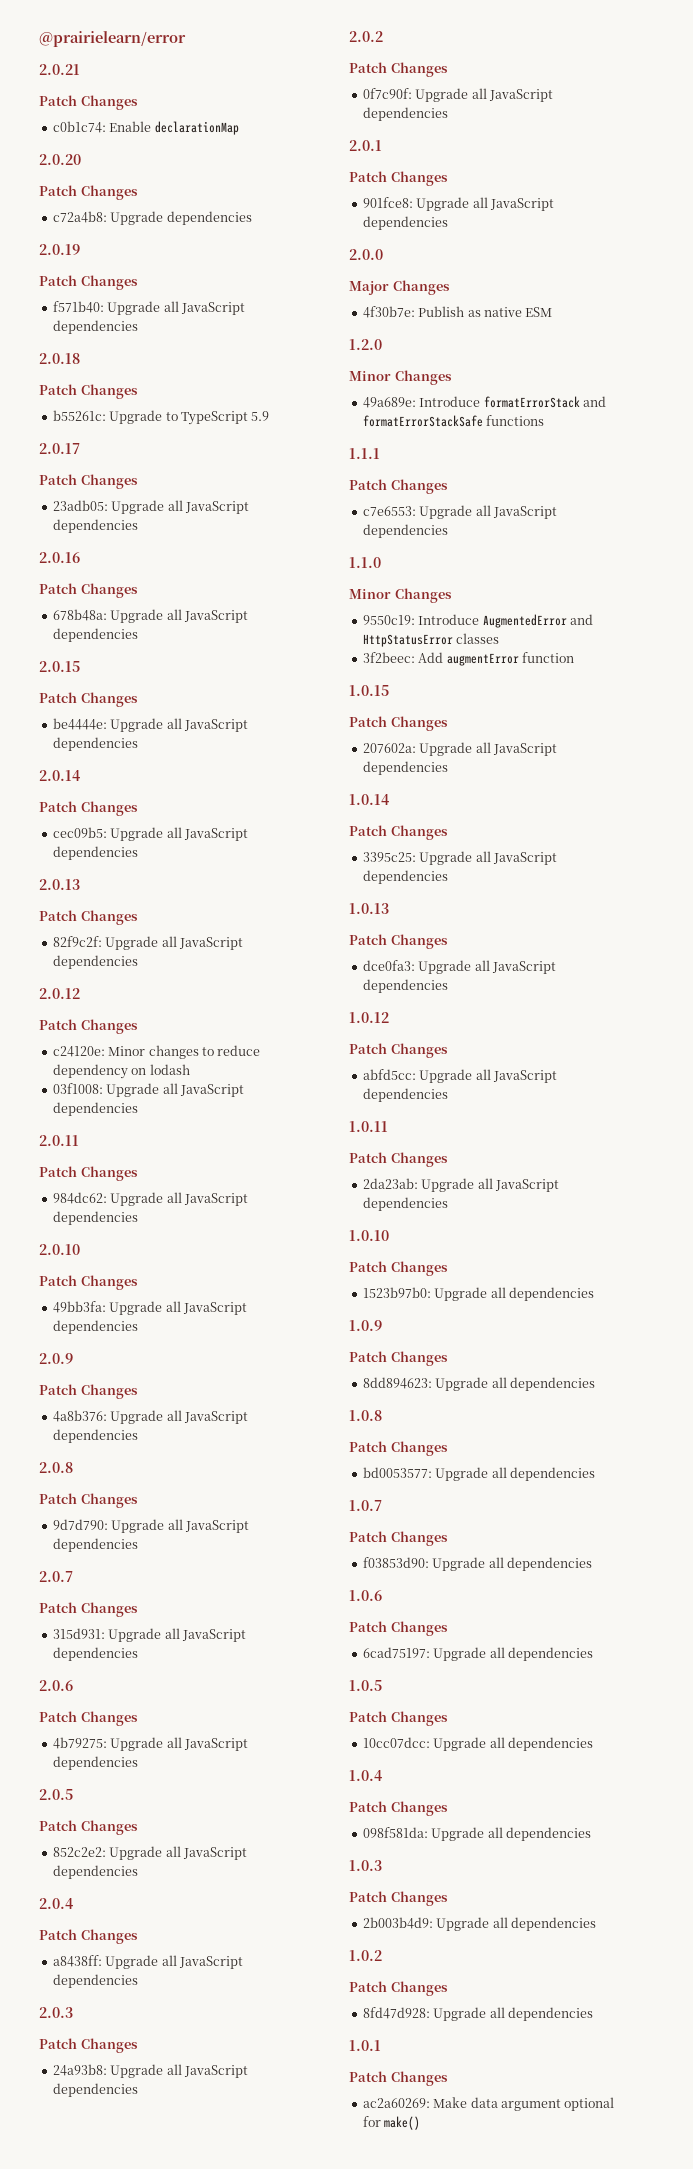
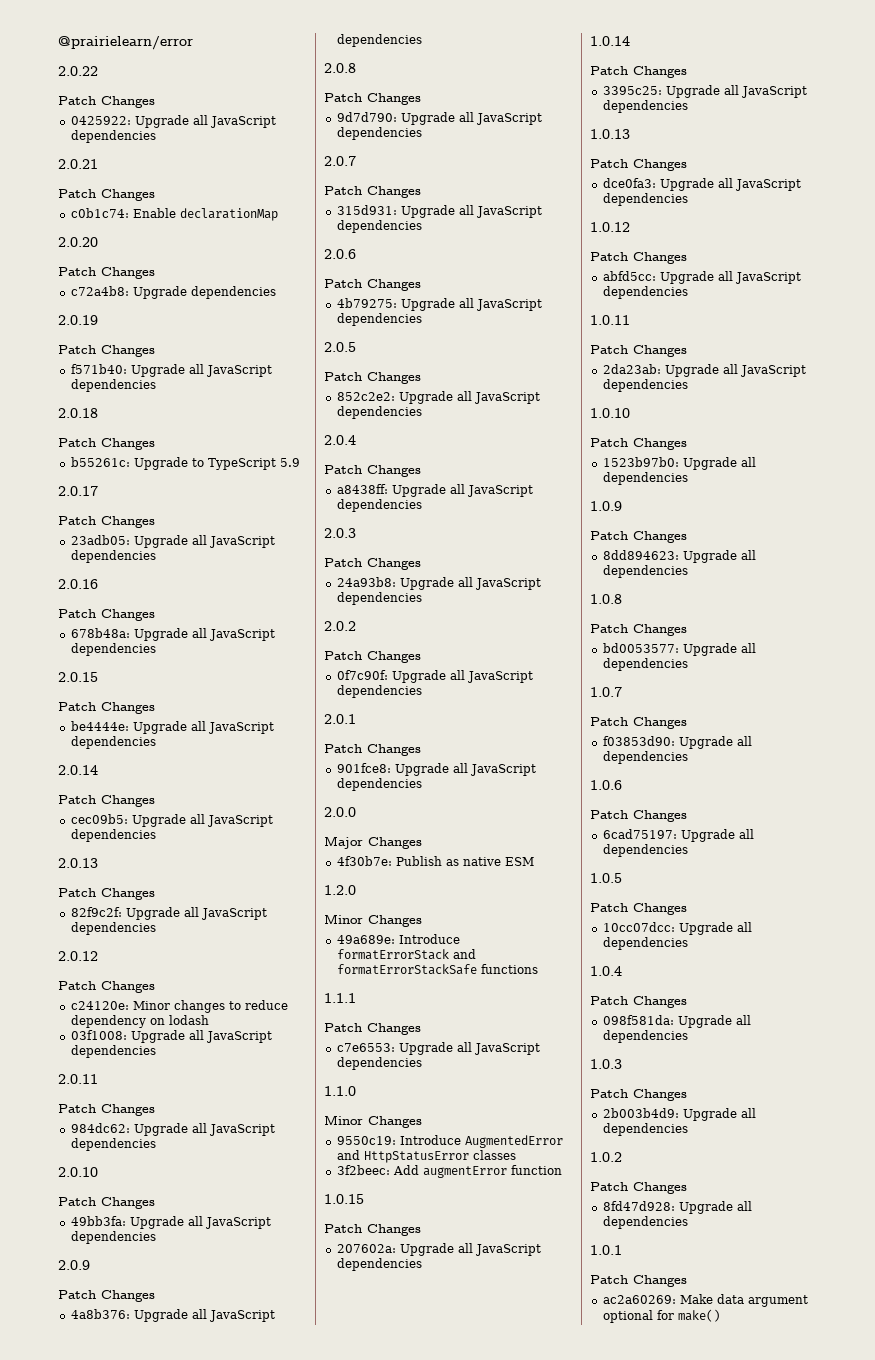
+ 2.0.22
+ Patch Changes
+ 0425922: Upgrade all JavaScript dependencies

